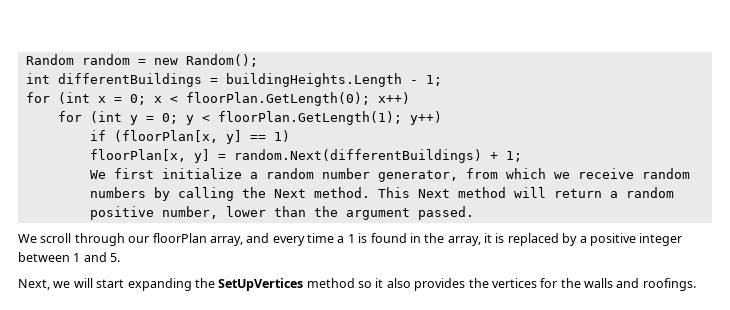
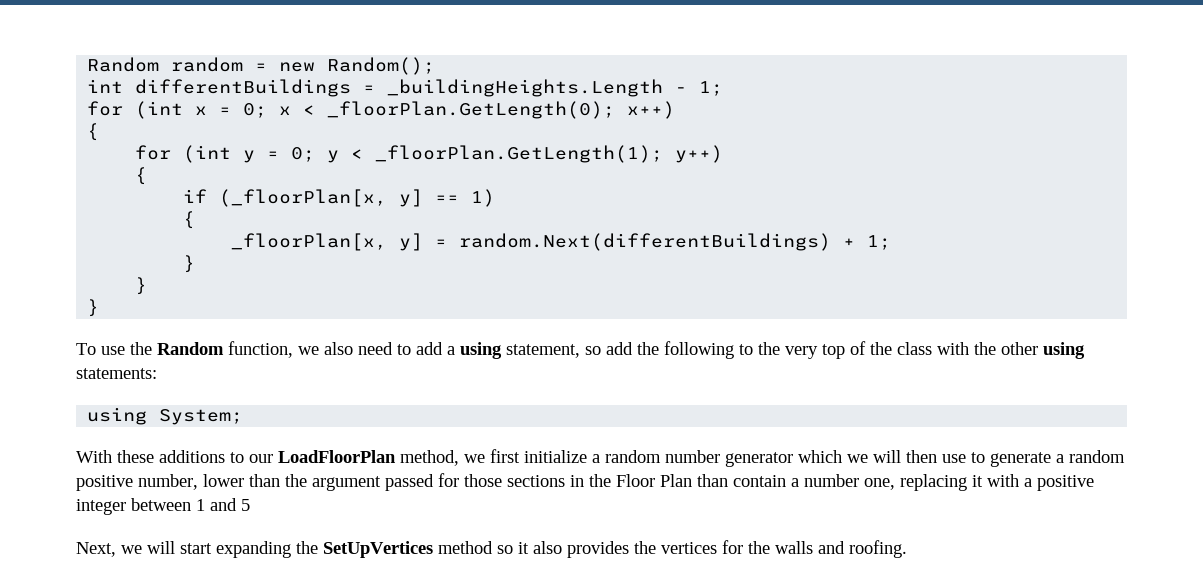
- int differentBuildings = buildingHeights.Length - 1;
+ int differentBuildings = _buildingHeights.Length - 1;
- for (int x = 0; x < floorPlan.GetLength(0); x++)
+ for (int x = 0; x < _floorPlan.GetLength(0); x++)
+ {
- for (int y = 0; y < floorPlan.GetLength(1); y++)
+ for (int y = 0; y < _floorPlan.GetLength(1); y++)
+ {
- if (floorPlan[x, y] == 1)
- floorPlan[x, y] = random.Next(differentBuildings) + 1;
- We first initialize a random number generator, from which we receive random numbers by calling the Next method. This Next method will return a random positive number, lower than the argument passed.
- We scroll through our floorPlan array, and every time a 1 is found in the array, it is replaced by a positive integer between 1 and 5.
+ if (_floorPlan[x, y] == 1)
+ {
+ _floorPlan[x, y] = random.Next(differentBuildings) + 1;
+ }
+ }
+ }
+ To use the Random function, we also need to add a using statement, so add the following to the very top of the class with the other using statements:
+ using System;
+ With these additions to our LoadFloorPlan method, we first initialize a random number generator which we will then use to generate a random positive number, lower than the argument passed for those sections in the Floor Plan than contain a number one, replacing it with a positive integer between 1 and 5
- Next, we will start expanding the SetUpVertices method so it also provides the vertices for the walls and roofings.
+ Next, we will start expanding the SetUpVertices method so it also provides the vertices for the walls and roofing.

